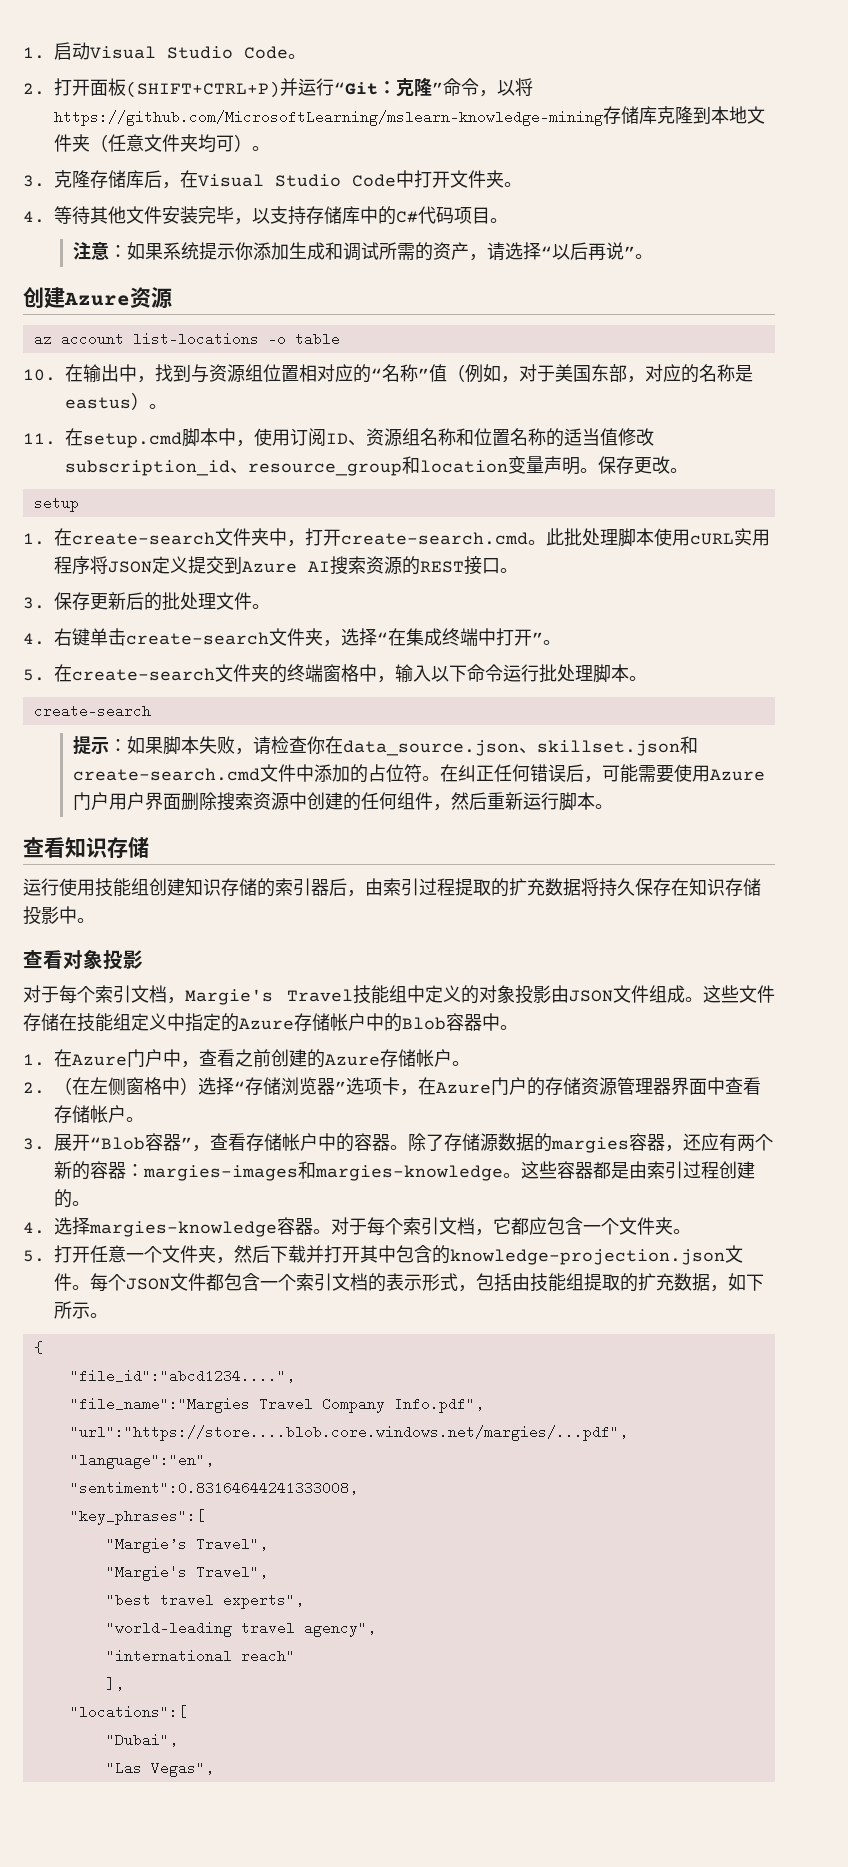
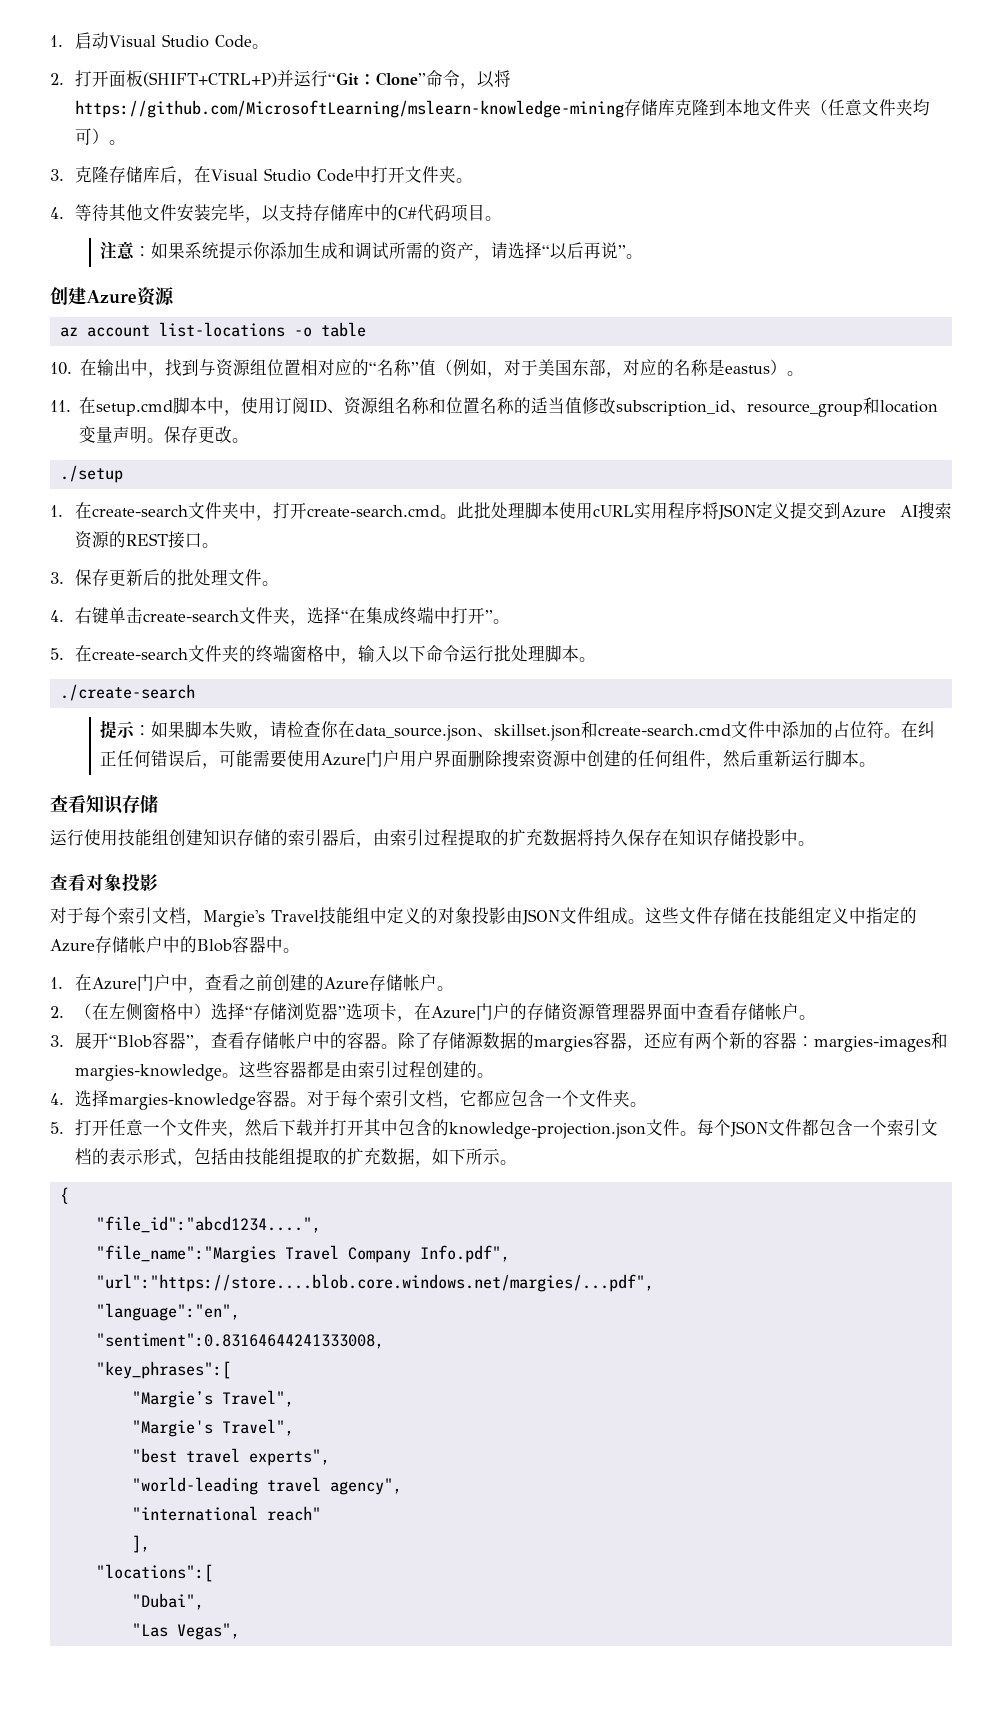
- 2.打开面板(SHIFT+CTRL+P)并运行“Git：克隆”命令，以将https://github.com/MicrosoftLearning/mslearn-knowledge-mining存储库克隆到本地文件夹（任意文件夹均可）。
+ 2.打开面板(SHIFT+CTRL+P)并运行“Git：Clone”命令，以将https://github.com/MicrosoftLearning/mslearn-knowledge-mining存储库克隆到本地文件夹（任意文件夹均可）。
- setup
+ ./setup
  5.在create-search文件夹的终端窗格中，输入以下命令运行批处理脚本。
- create-search
+ ./create-search

